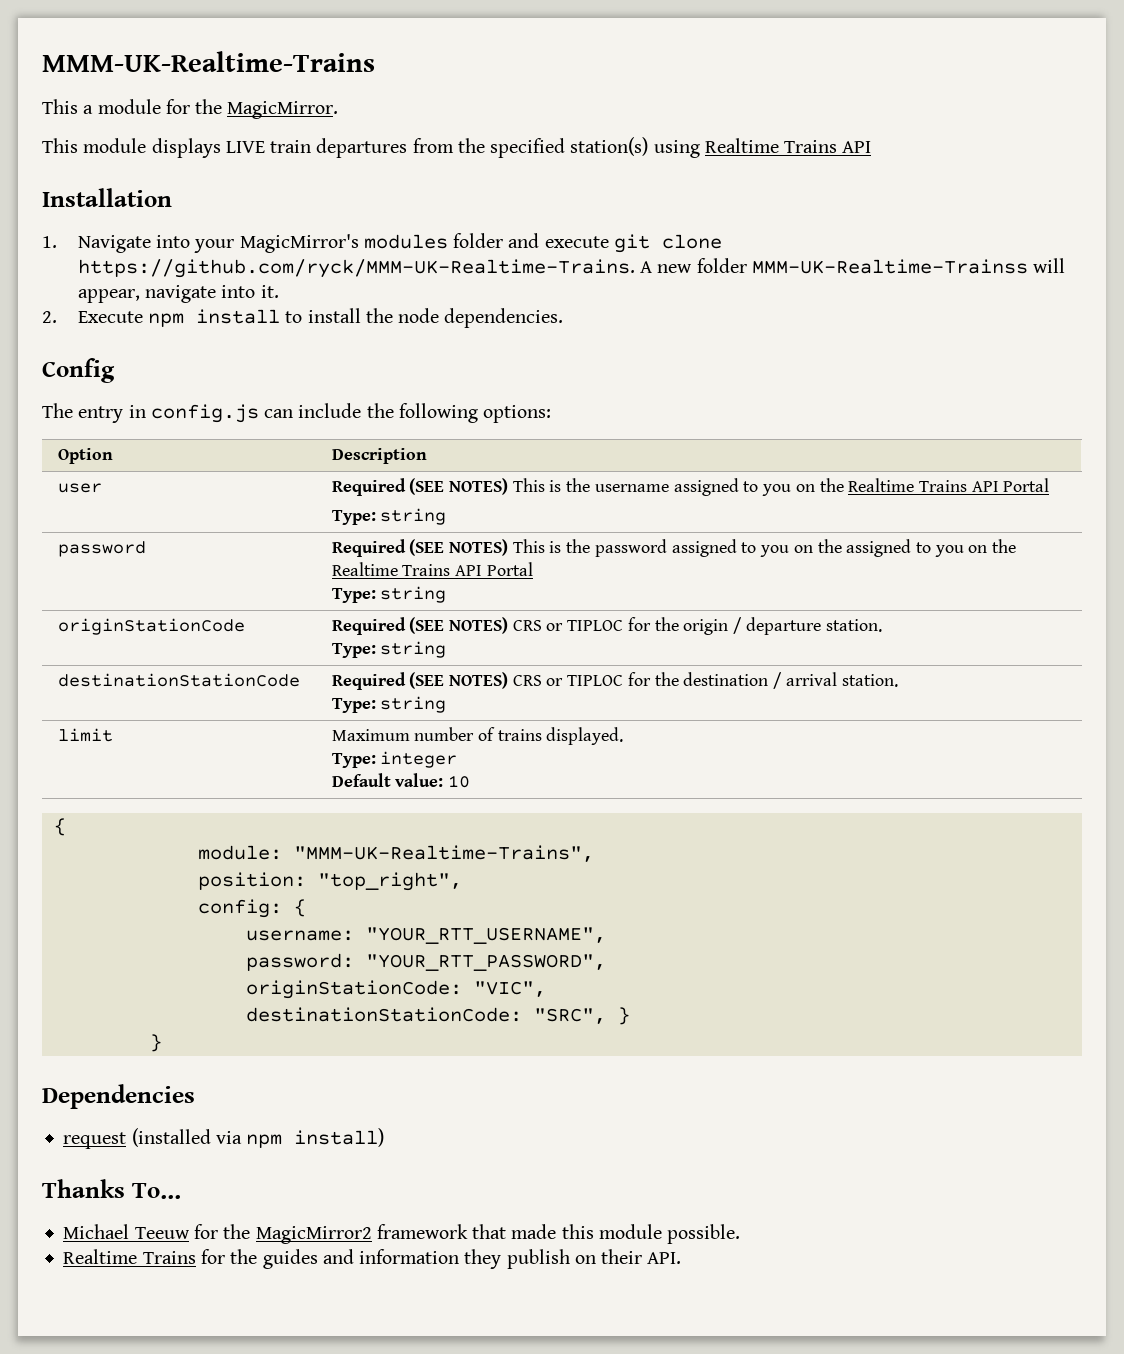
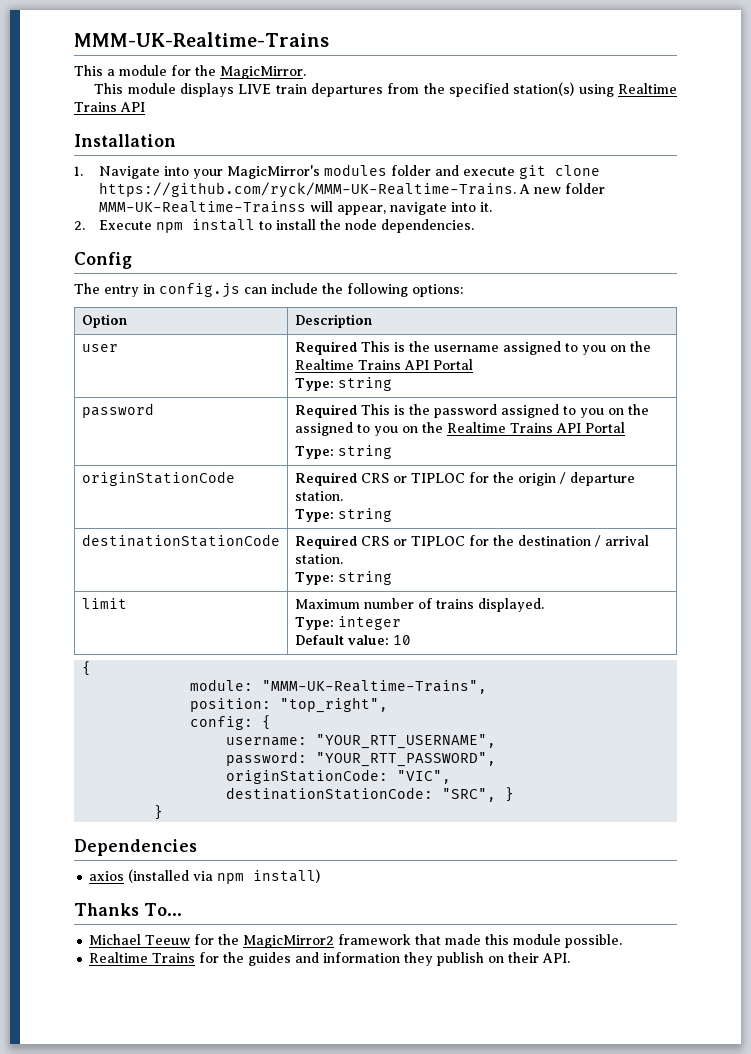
- user | Required (SEE NOTES) This is the username assigned to you on the Realtime Trains API Portal
+ user | Required This is the username assigned to you on the Realtime Trains API Portal
- password | Required (SEE NOTES) This is the password assigned to you on the assigned to you on the Realtime Trains API Portal
+ password | Required This is the password assigned to you on the assigned to you on the Realtime Trains API Portal
- originStationCode | Required (SEE NOTES) CRS or TIPLOC for the origin / departure station.
+ originStationCode | Required CRS or TIPLOC for the origin / departure station.
- destinationStationCode | Required (SEE NOTES) CRS or TIPLOC for the destination / arrival station.
+ destinationStationCode | Required CRS or TIPLOC for the destination / arrival station.
- request (installed via npm install)
+ axios (installed via npm install)

